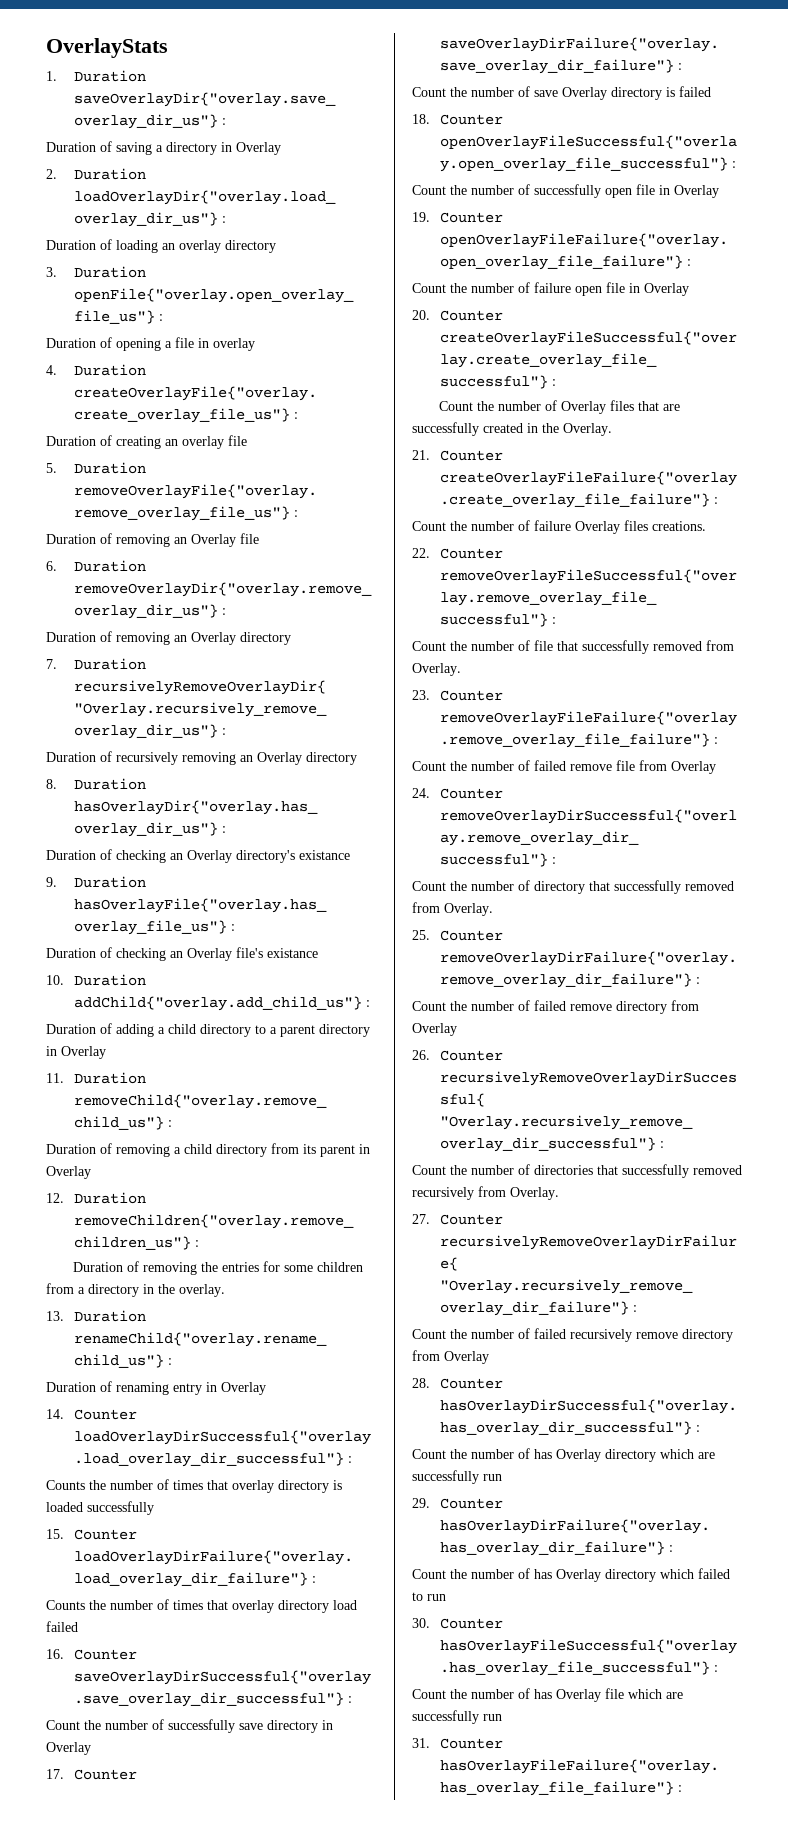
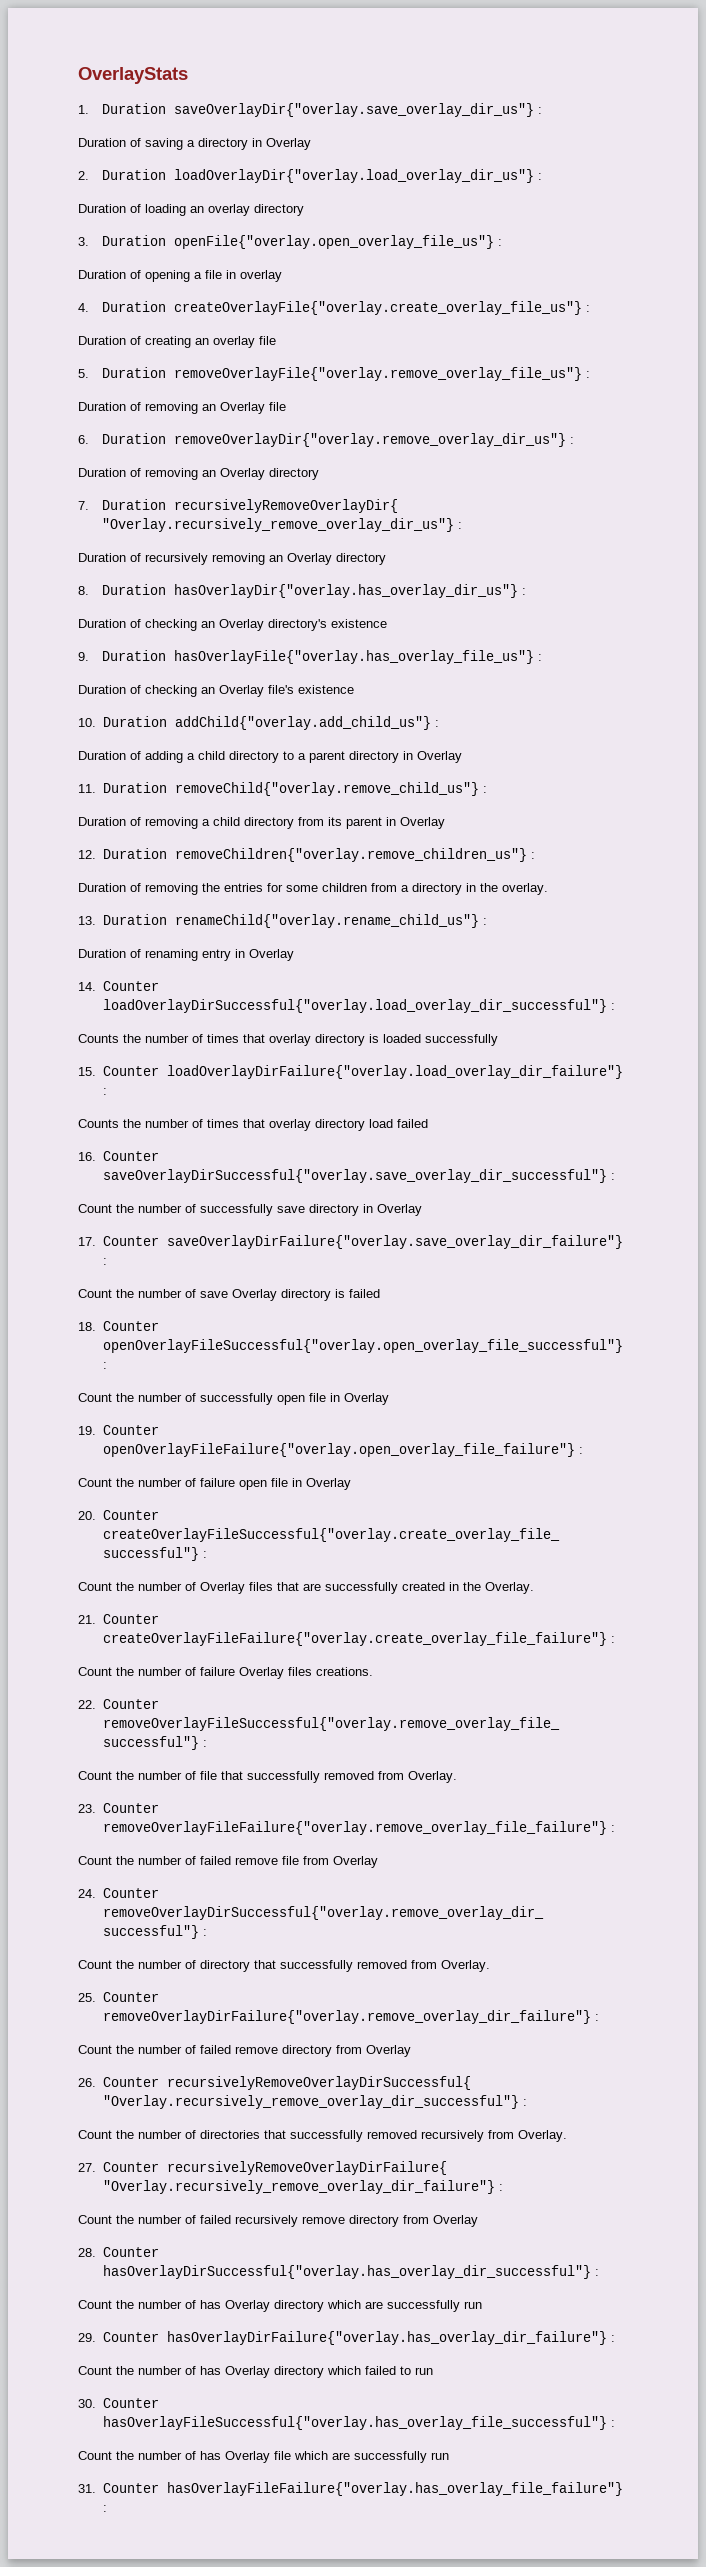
- Duration of checking an Overlay directory's existance
+ Duration of checking an Overlay directory's existence
- Duration of checking an Overlay file's existance
+ Duration of checking an Overlay file's existence

